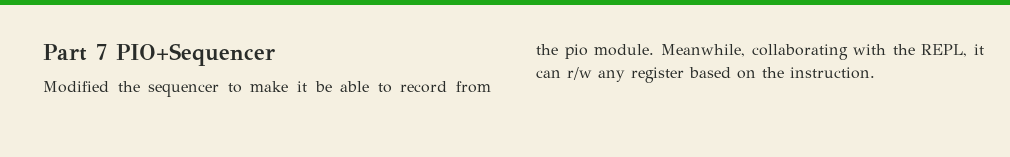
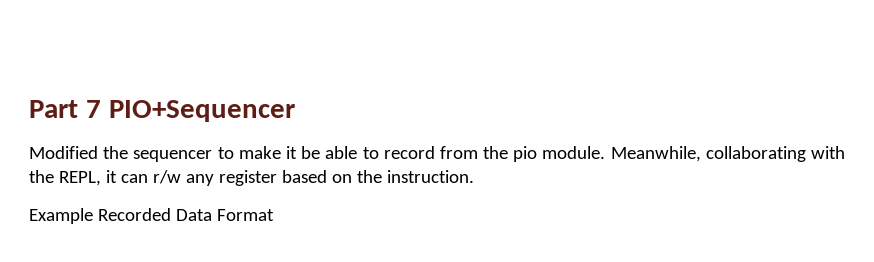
+ Example Recorded Data Format

